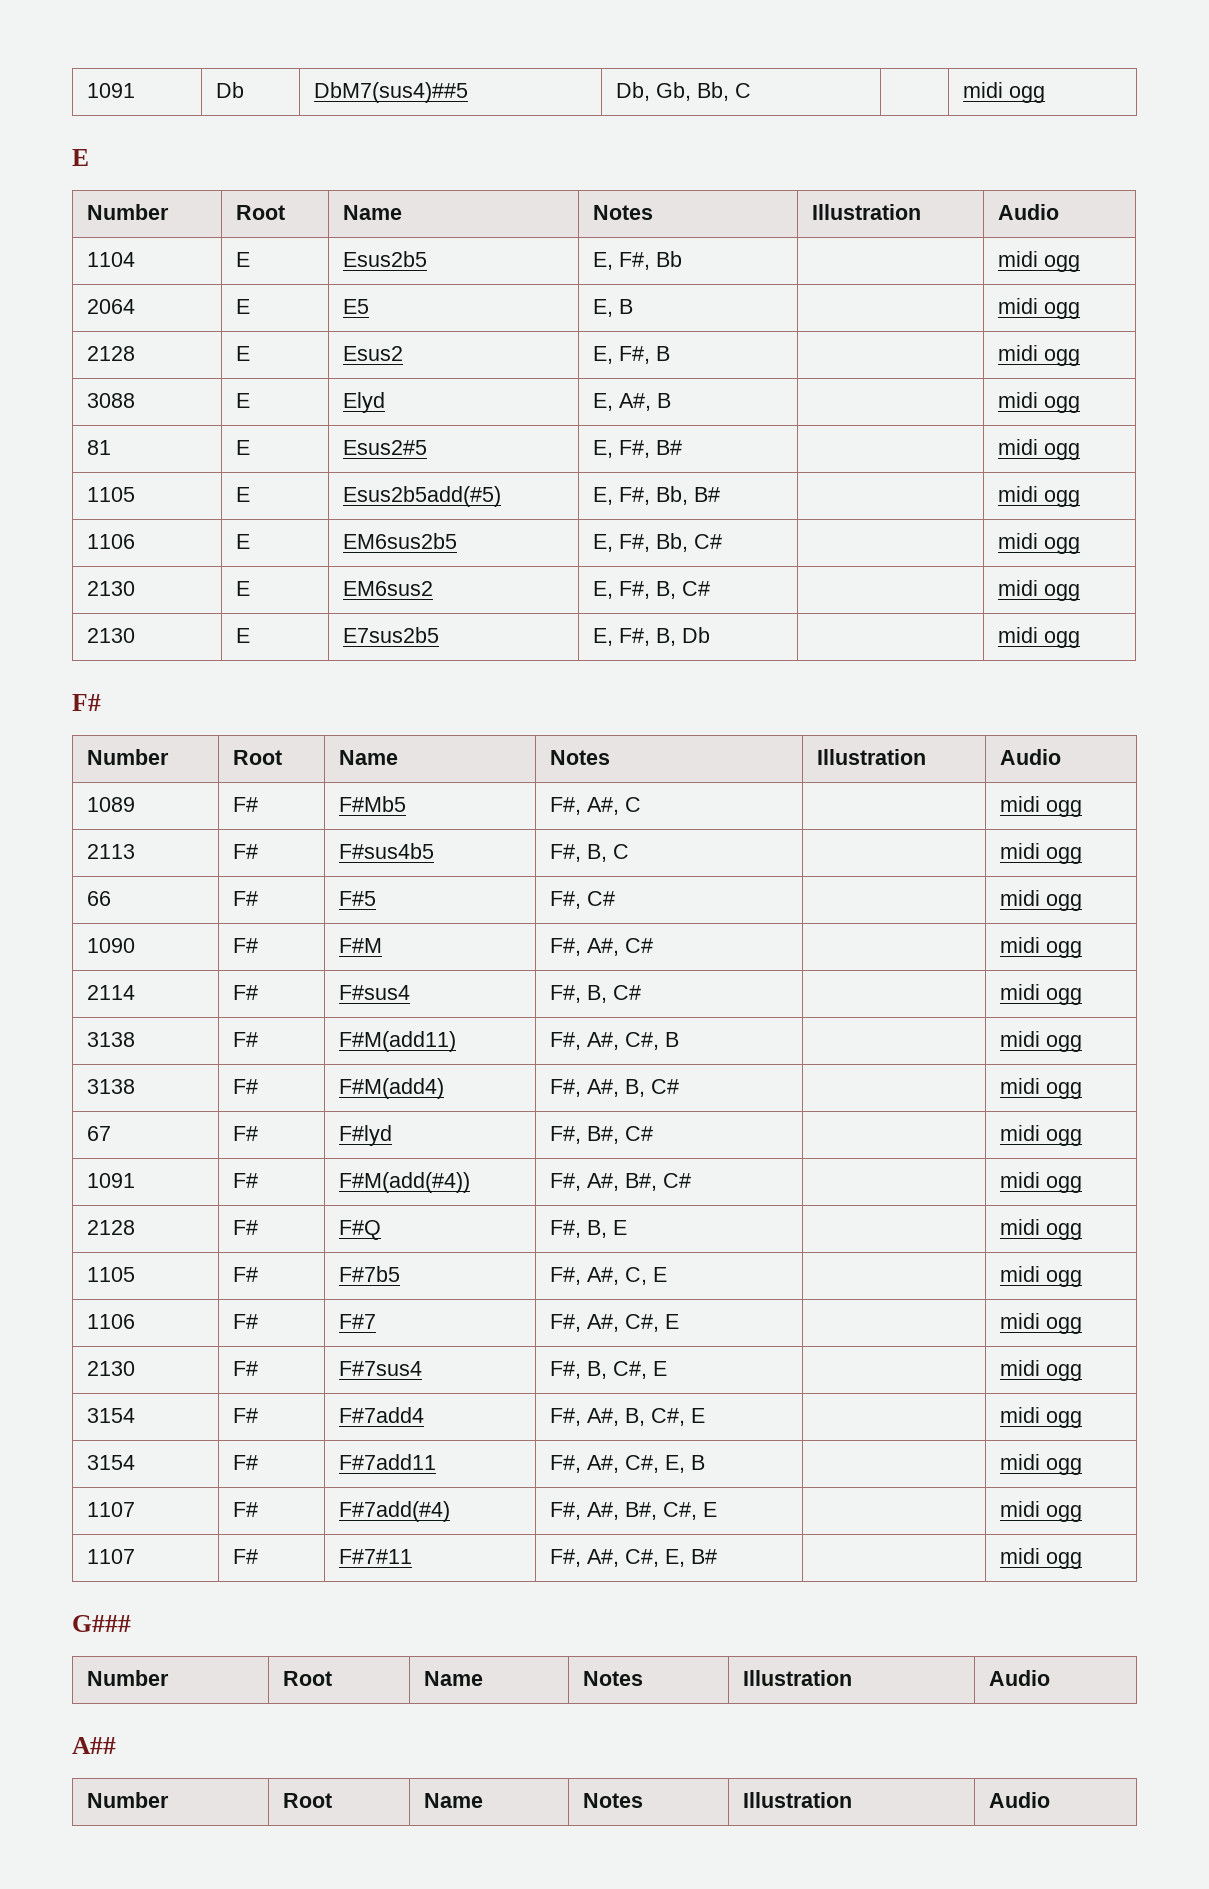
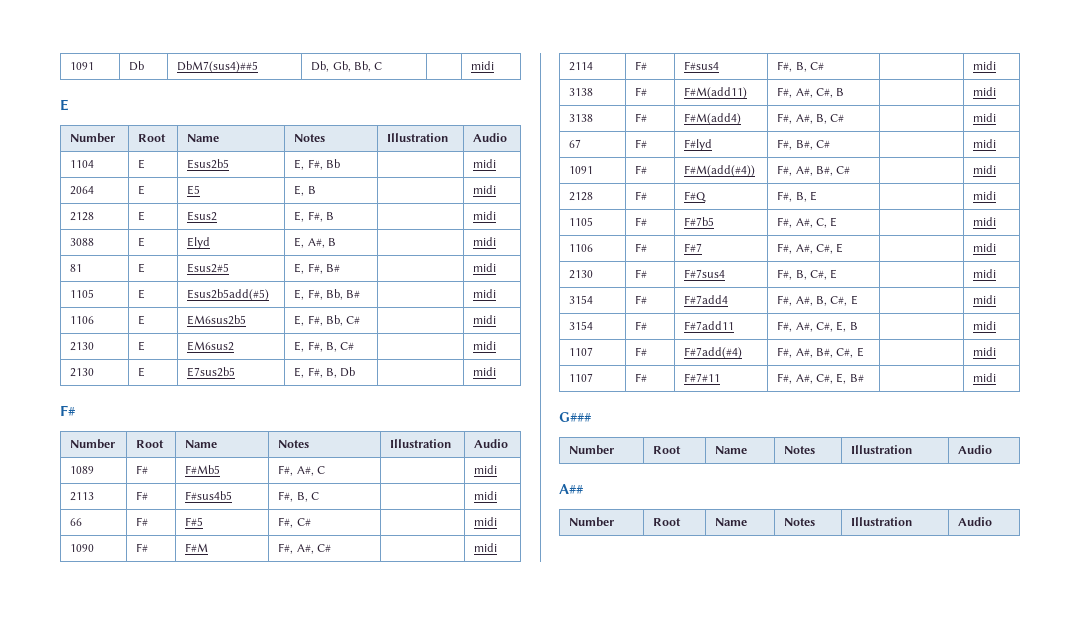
- 1091 | Db | DbM7(sus4)##5 | Db, Gb, Bb, C | | midi ogg
+ 1091 | Db | DbM7(sus4)##5 | Db, Gb, Bb, C | | midi
- 1104 | E | Esus2b5 | E, F#, Bb | | midi ogg
+ 1104 | E | Esus2b5 | E, F#, Bb | | midi
- 2064 | E | E5 | E, B | | midi ogg
+ 2064 | E | E5 | E, B | | midi
- 2128 | E | Esus2 | E, F#, B | | midi ogg
+ 2128 | E | Esus2 | E, F#, B | | midi
- 3088 | E | Elyd | E, A#, B | | midi ogg
+ 3088 | E | Elyd | E, A#, B | | midi
- 81 | E | Esus2#5 | E, F#, B# | | midi ogg
+ 81 | E | Esus2#5 | E, F#, B# | | midi
- 1105 | E | Esus2b5add(#5) | E, F#, Bb, B# | | midi ogg
+ 1105 | E | Esus2b5add(#5) | E, F#, Bb, B# | | midi
- 1106 | E | EM6sus2b5 | E, F#, Bb, C# | | midi ogg
+ 1106 | E | EM6sus2b5 | E, F#, Bb, C# | | midi
- 2130 | E | EM6sus2 | E, F#, B, C# | | midi ogg
+ 2130 | E | EM6sus2 | E, F#, B, C# | | midi
- 2130 | E | E7sus2b5 | E, F#, B, Db | | midi ogg
+ 2130 | E | E7sus2b5 | E, F#, B, Db | | midi
- 1089 | F# | F#Mb5 | F#, A#, C | | midi ogg
+ 1089 | F# | F#Mb5 | F#, A#, C | | midi
- 2113 | F# | F#sus4b5 | F#, B, C | | midi ogg
+ 2113 | F# | F#sus4b5 | F#, B, C | | midi
- 66 | F# | F#5 | F#, C# | | midi ogg
+ 66 | F# | F#5 | F#, C# | | midi
- 1090 | F# | F#M | F#, A#, C# | | midi ogg
+ 1090 | F# | F#M | F#, A#, C# | | midi
- 2114 | F# | F#sus4 | F#, B, C# | | midi ogg
+ 2114 | F# | F#sus4 | F#, B, C# | | midi
- 3138 | F# | F#M(add11) | F#, A#, C#, B | | midi ogg
+ 3138 | F# | F#M(add11) | F#, A#, C#, B | | midi
- 3138 | F# | F#M(add4) | F#, A#, B, C# | | midi ogg
+ 3138 | F# | F#M(add4) | F#, A#, B, C# | | midi
- 67 | F# | F#lyd | F#, B#, C# | | midi ogg
+ 67 | F# | F#lyd | F#, B#, C# | | midi
- 1091 | F# | F#M(add(#4)) | F#, A#, B#, C# | | midi ogg
+ 1091 | F# | F#M(add(#4)) | F#, A#, B#, C# | | midi
- 2128 | F# | F#Q | F#, B, E | | midi ogg
+ 2128 | F# | F#Q | F#, B, E | | midi
- 1105 | F# | F#7b5 | F#, A#, C, E | | midi ogg
+ 1105 | F# | F#7b5 | F#, A#, C, E | | midi
- 1106 | F# | F#7 | F#, A#, C#, E | | midi ogg
+ 1106 | F# | F#7 | F#, A#, C#, E | | midi
- 2130 | F# | F#7sus4 | F#, B, C#, E | | midi ogg
+ 2130 | F# | F#7sus4 | F#, B, C#, E | | midi
- 3154 | F# | F#7add4 | F#, A#, B, C#, E | | midi ogg
+ 3154 | F# | F#7add4 | F#, A#, B, C#, E | | midi
- 3154 | F# | F#7add11 | F#, A#, C#, E, B | | midi ogg
+ 3154 | F# | F#7add11 | F#, A#, C#, E, B | | midi
- 1107 | F# | F#7add(#4) | F#, A#, B#, C#, E | | midi ogg
+ 1107 | F# | F#7add(#4) | F#, A#, B#, C#, E | | midi
- 1107 | F# | F#7#11 | F#, A#, C#, E, B# | | midi ogg
+ 1107 | F# | F#7#11 | F#, A#, C#, E, B# | | midi

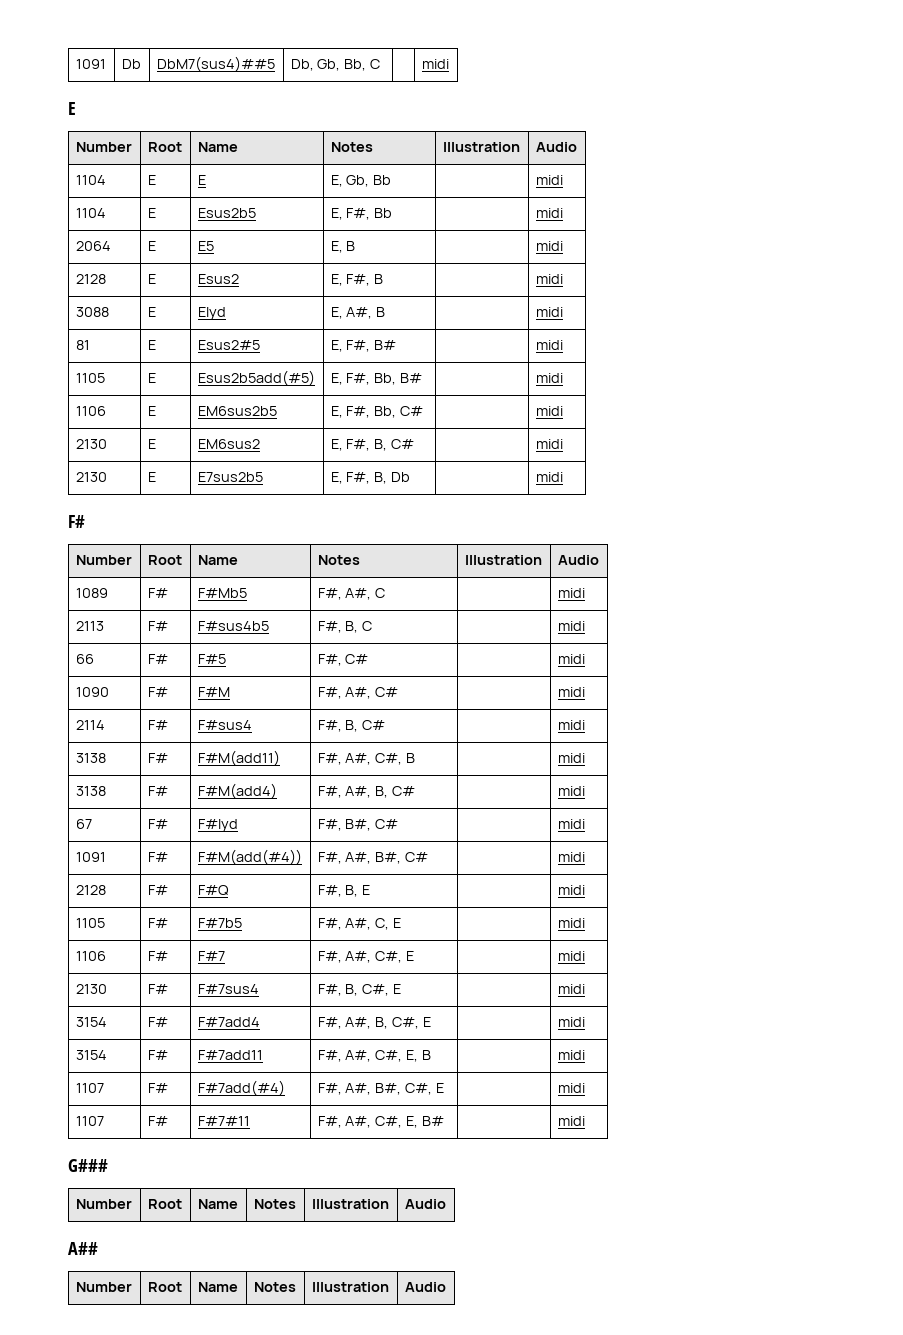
+ 1104 | E | E | E, Gb, Bb | | midi

